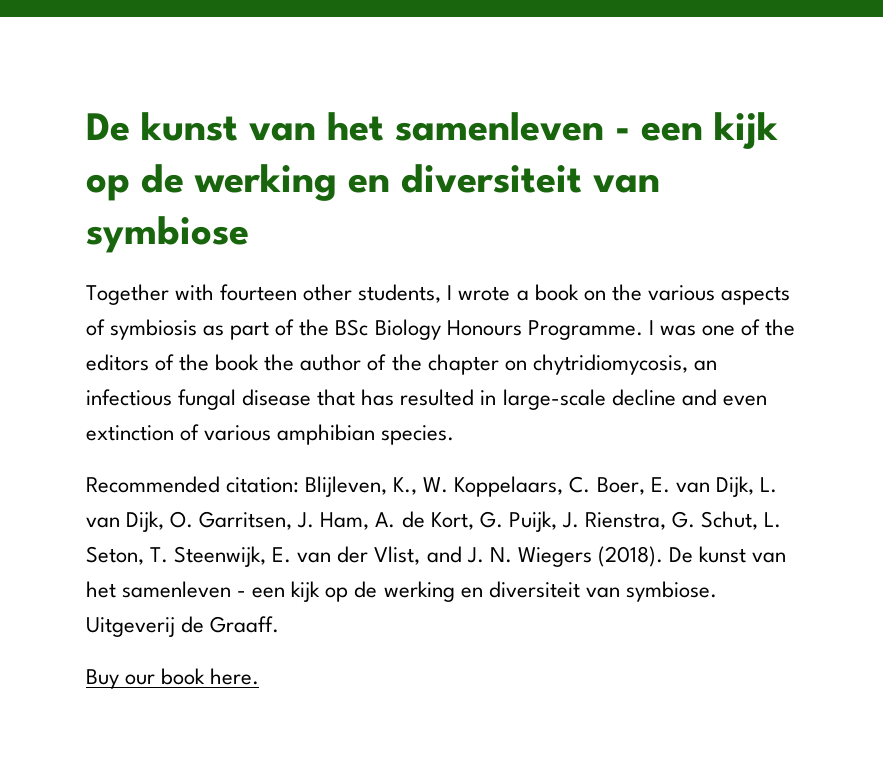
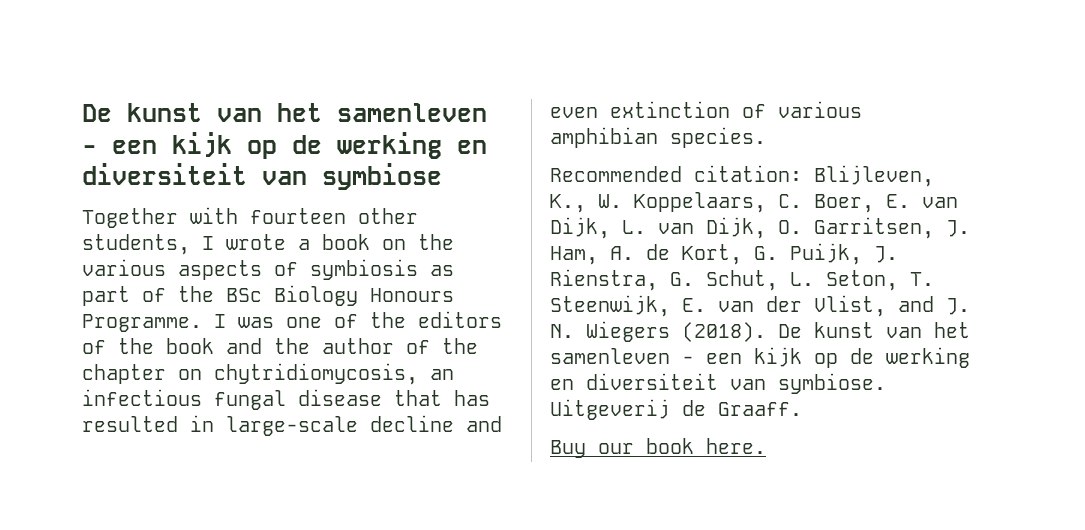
- I was one of the editors of the book the author of the chapter on chytridiomycosis, an infectious fungal disease that has resulted in large-scale decline and even extinction of various amphibian species.
+ I was one of the editors of the book and the author of the chapter on chytridiomycosis, an infectious fungal disease that has resulted in large-scale decline and even extinction of various amphibian species.

